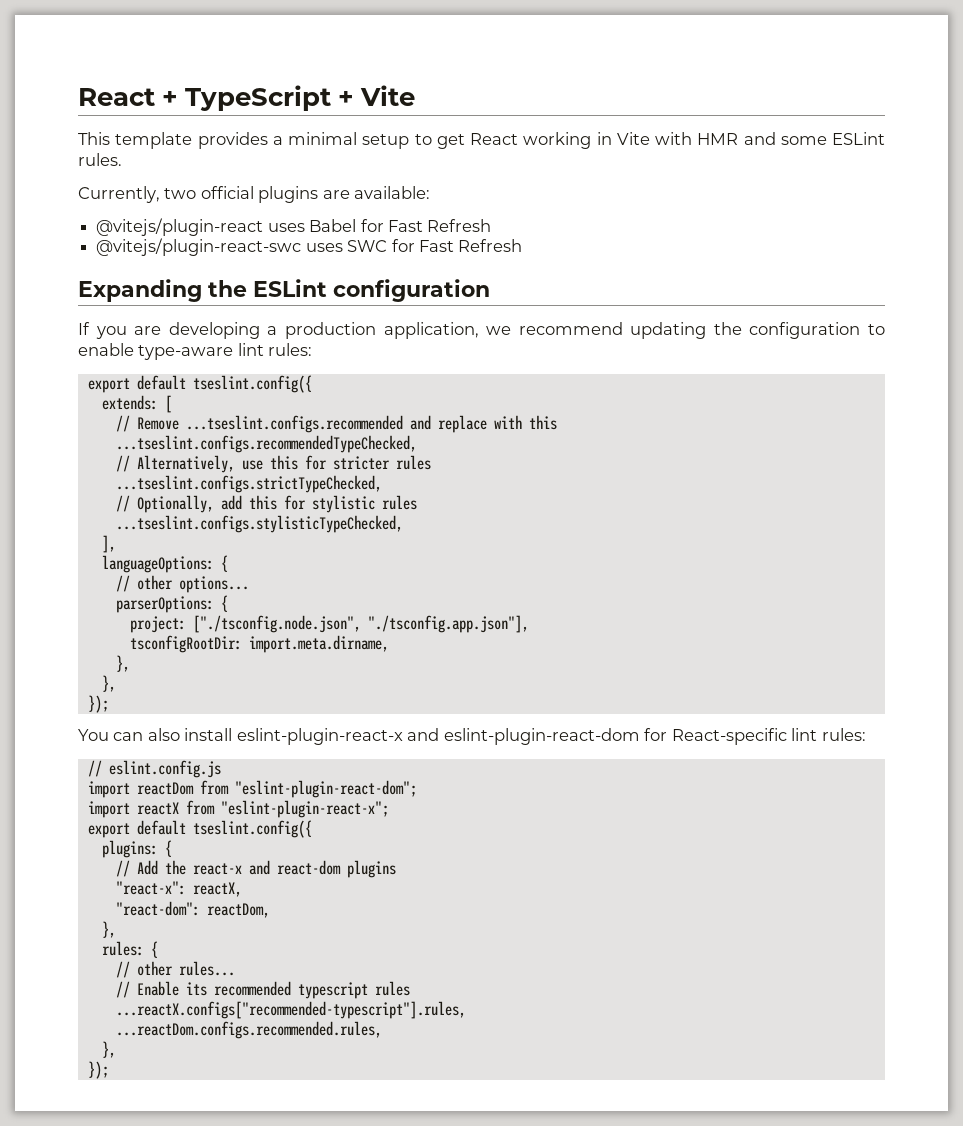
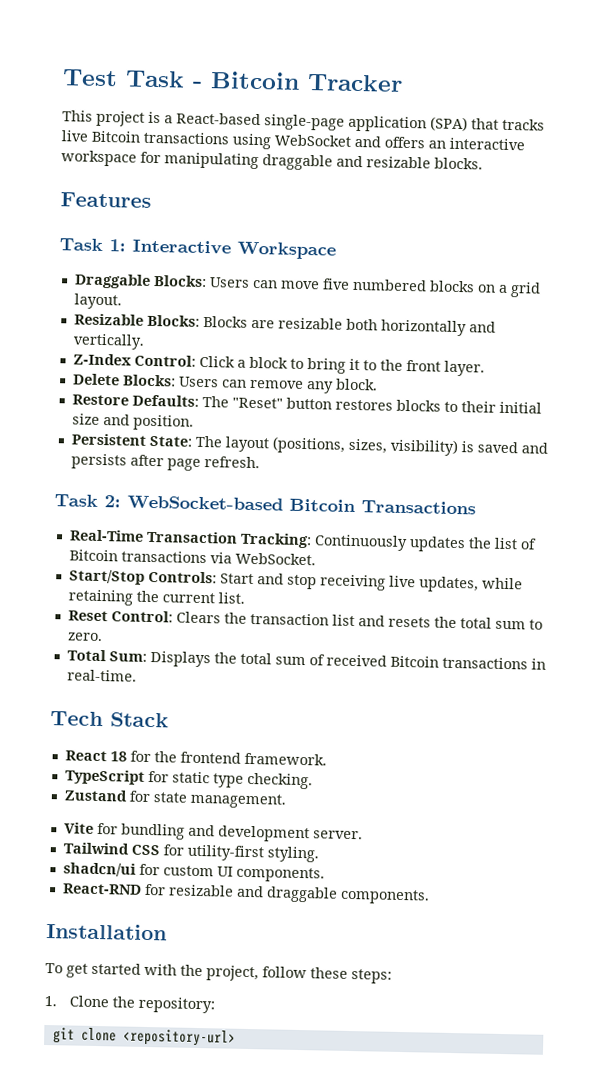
- React + TypeScript + Vite
- This template provides a minimal setup to get React working in Vite with HMR and some ESLint rules.
- Currently, two official plugins are available:
- @vitejs/plugin-react uses Babel for Fast Refresh
- @vitejs/plugin-react-swc uses SWC for Fast Refresh
- Expanding the ESLint configuration
- If you are developing a production application, we recommend updating the configuration to enable type-aware lint rules:
- export default tseslint.config({
- extends: [
- // Remove ...tseslint.configs.recommended and replace with this
- ...tseslint.configs.recommendedTypeChecked,
- // Alternatively, use this for stricter rules
- ...tseslint.configs.strictTypeChecked,
- // Optionally, add this for stylistic rules
- ...tseslint.configs.stylisticTypeChecked,
- ],
- languageOptions: {
- // other options...
- parserOptions: {
- project: ["./tsconfig.node.json", "./tsconfig.app.json"],
- tsconfigRootDir: import.meta.dirname,
- },
- },
- });
- You can also install eslint-plugin-react-x and eslint-plugin-react-dom for React-specific lint rules:
- // eslint.config.js
- import reactDom from "eslint-plugin-react-dom";
- import reactX from "eslint-plugin-react-x";
- export default tseslint.config({
- plugins: {
- // Add the react-x and react-dom plugins
- "react-x": reactX,
- "react-dom": reactDom,
- },
- rules: {
- // other rules...
- // Enable its recommended typescript rules
- ...reactX.configs["recommended-typescript"].rules,
- ...reactDom.configs.recommended.rules,
- },
- });
+ Test Task - Bitcoin Tracker
+ This project is a React-based single-page application (SPA) that tracks live Bitcoin transactions using WebSocket and offers an interactive workspace for manipulating draggable and resizable blocks.
+ Features
+ Task 1: Interactive Workspace
+ Draggable Blocks: Users can move five numbered blocks on a grid layout.
+ Resizable Blocks: Blocks are resizable both horizontally and vertically.
+ Z-Index Control: Click a block to bring it to the front layer.
+ Delete Blocks: Users can remove any block.
+ Restore Defaults: The "Reset" button restores blocks to their initial size and position.
+ Persistent State: The layout (positions, sizes, visibility) is saved and persists after page refresh.
+ Task 2: WebSocket-based Bitcoin Transactions
+ Real-Time Transaction Tracking: Continuously updates the list of Bitcoin transactions via WebSocket.
+ Start/Stop Controls: Start and stop receiving live updates, while retaining the current list.
+ Reset Control: Clears the transaction list and resets the total sum to zero.
+ Total Sum: Displays the total sum of received Bitcoin transactions in real-time.
+ Tech Stack
+ React 18 for the frontend framework.
+ TypeScript for static type checking.
+ Zustand for state management.
+ Vite for bundling and development server.
+ Tailwind CSS for utility-first styling.
+ shadcn/ui for custom UI components.
+ React-RND for resizable and draggable components.
+ Installation
+ To get started with the project, follow these steps:
+ 1. Clone the repository:
+ git clone <repository-url>

